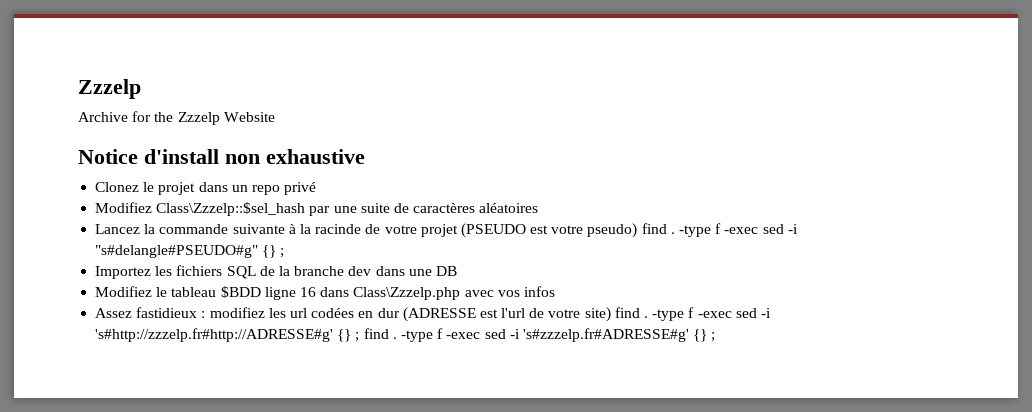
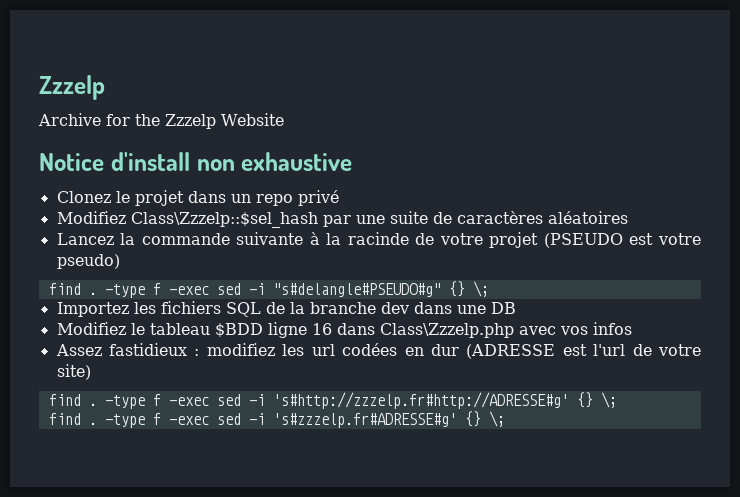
- Lancez la commande suivante à la racinde de votre projet (PSEUDO est votre pseudo) find .
+ Lancez la commande suivante à la racinde de votre projet (PSEUDO est votre pseudo)
+ find .
- -type f -exec sed -i "s#delangle#PSEUDO#g" {} ;
+ -type f -exec sed -i "s#delangle#PSEUDO#g" {} \;
- Assez fastidieux : modifiez les url codées en dur (ADRESSE est l'url de votre site) find .
+ Assez fastidieux : modifiez les url codées en dur (ADRESSE est l'url de votre site)
+ find .
- -type f -exec sed -i 's#http://zzzelp.fr#http://ADRESSE#g' {} ; find .
+ -type f -exec sed -i 's#http://zzzelp.fr#http://ADRESSE#g' {} \;
+ find .
- -type f -exec sed -i 's#zzzelp.fr#ADRESSE#g' {} ;
+ -type f -exec sed -i 's#zzzelp.fr#ADRESSE#g' {} \;

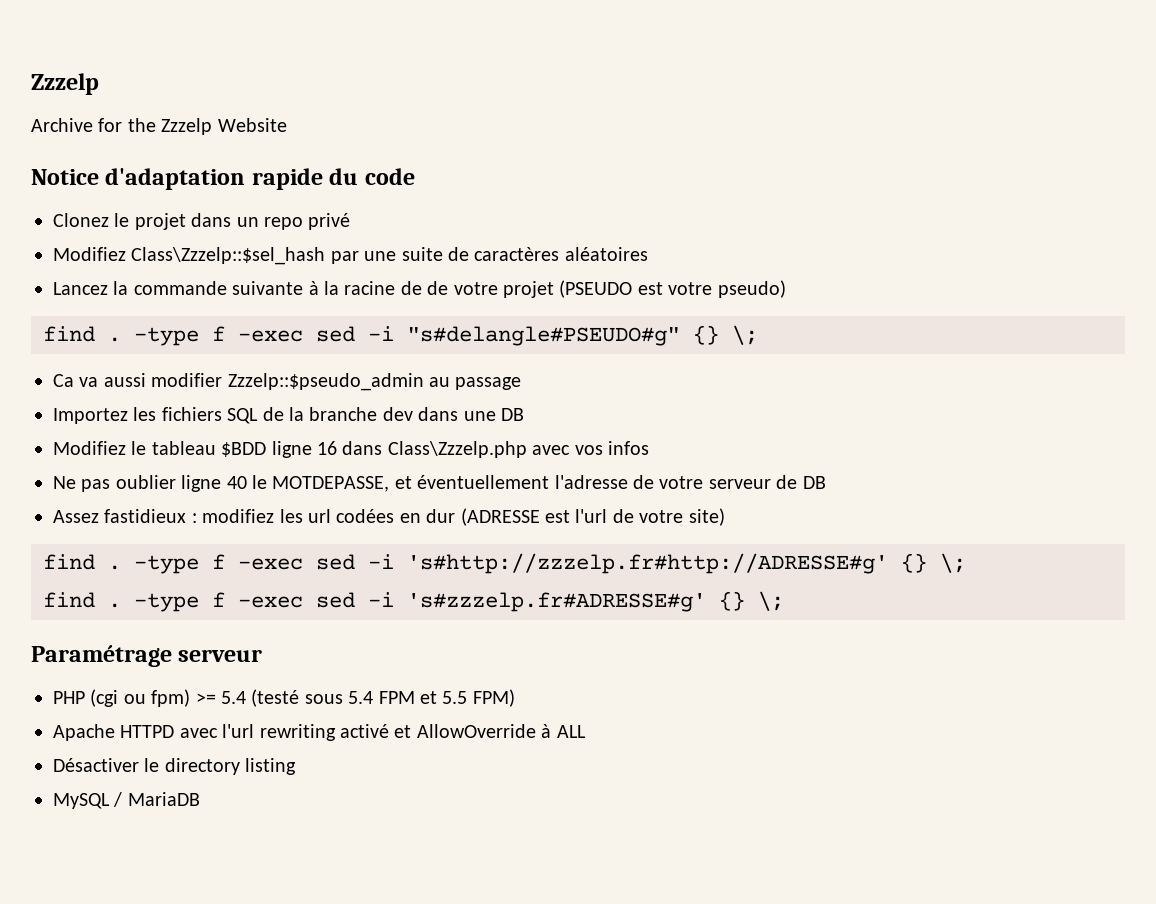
- Notice d'install non exhaustive
+ Notice d'adaptation rapide du code
- Lancez la commande suivante à la racinde de votre projet (PSEUDO est votre pseudo)
+ Lancez la commande suivante à la racine de de votre projet (PSEUDO est votre pseudo)
+ Ca va aussi modifier Zzzelp::$pseudo_admin au passage
+ Ne pas oublier ligne 40 le MOTDEPASSE, et éventuellement l'adresse de votre serveur de DB
+ Paramétrage serveur
+ PHP (cgi ou fpm) >= 5.4 (testé sous 5.4 FPM et 5.5 FPM)
+ Apache HTTPD avec l'url rewriting activé et AllowOverride à ALL
+ Désactiver le directory listing
+ MySQL / MariaDB

